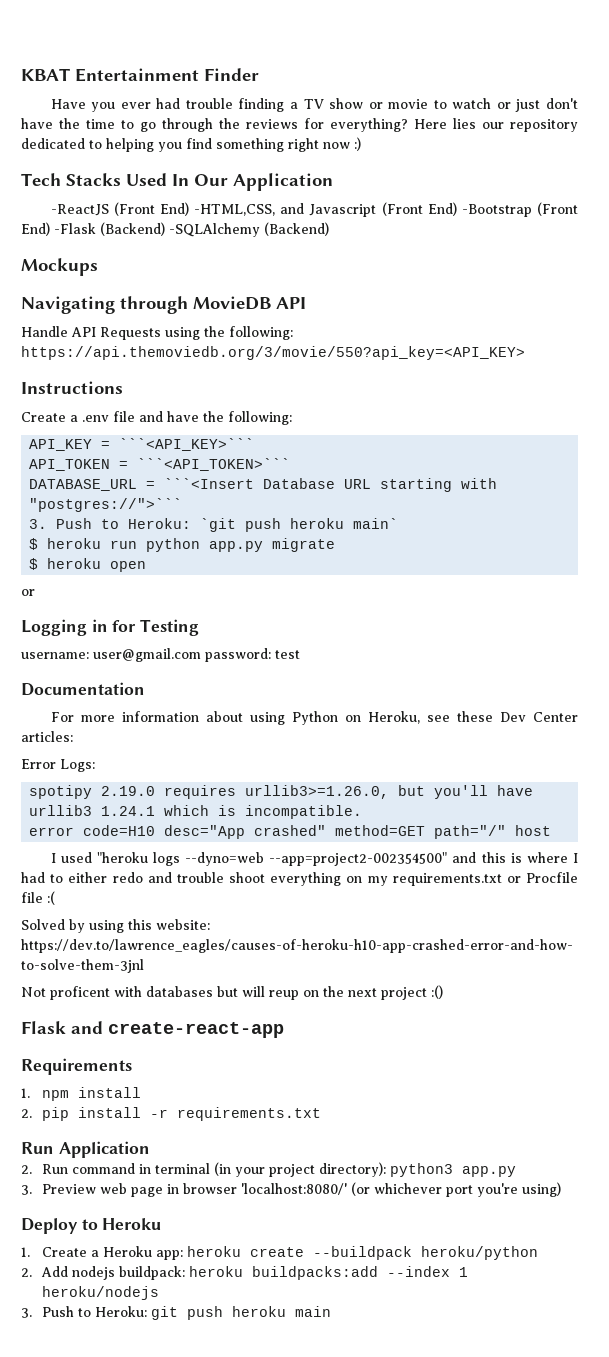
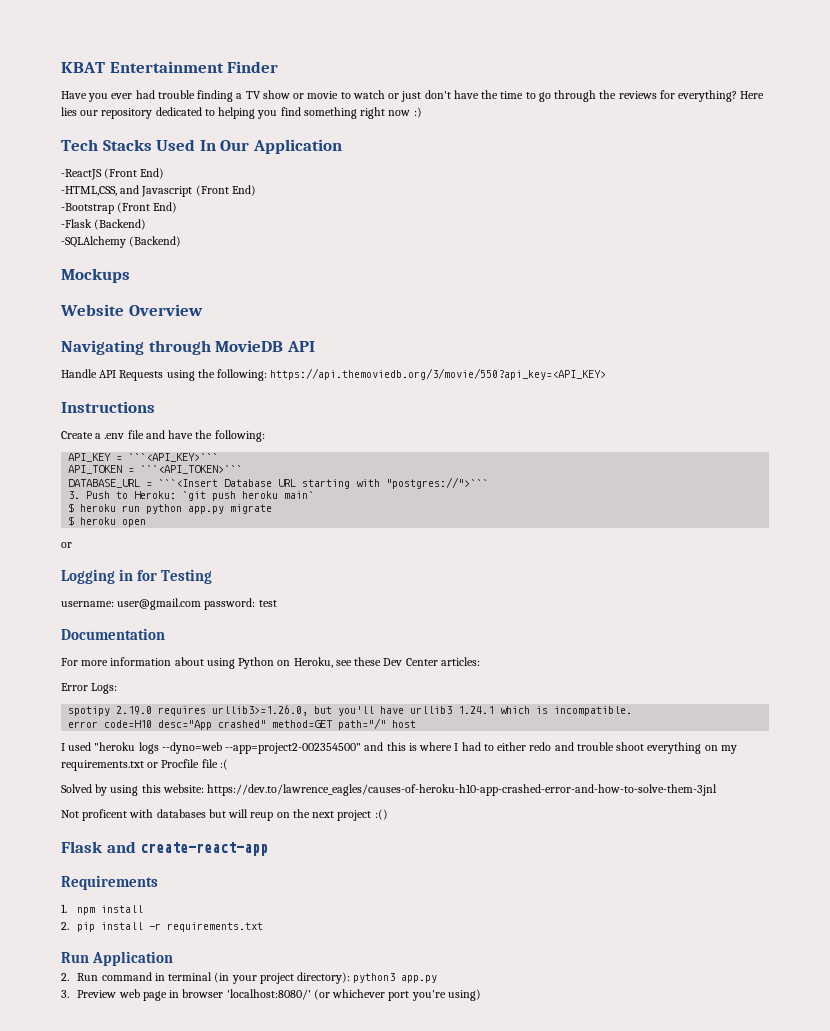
- -ReactJS (Front End) -HTML,CSS, and Javascript (Front End) -Bootstrap (Front End) -Flask (Backend) -SQLAlchemy (Backend)
+ -ReactJS (Front End)
+ -HTML,CSS, and Javascript (Front End)
+ -Bootstrap (Front End)
+ -Flask (Backend)
+ -SQLAlchemy (Backend)
+ Website Overview
- Deploy to Heroku
- 1. Create a Heroku app: heroku create --buildpack heroku/python
- 2. Add nodejs buildpack: heroku buildpacks:add --index 1 heroku/nodejs
- 3. Push to Heroku: git push heroku main

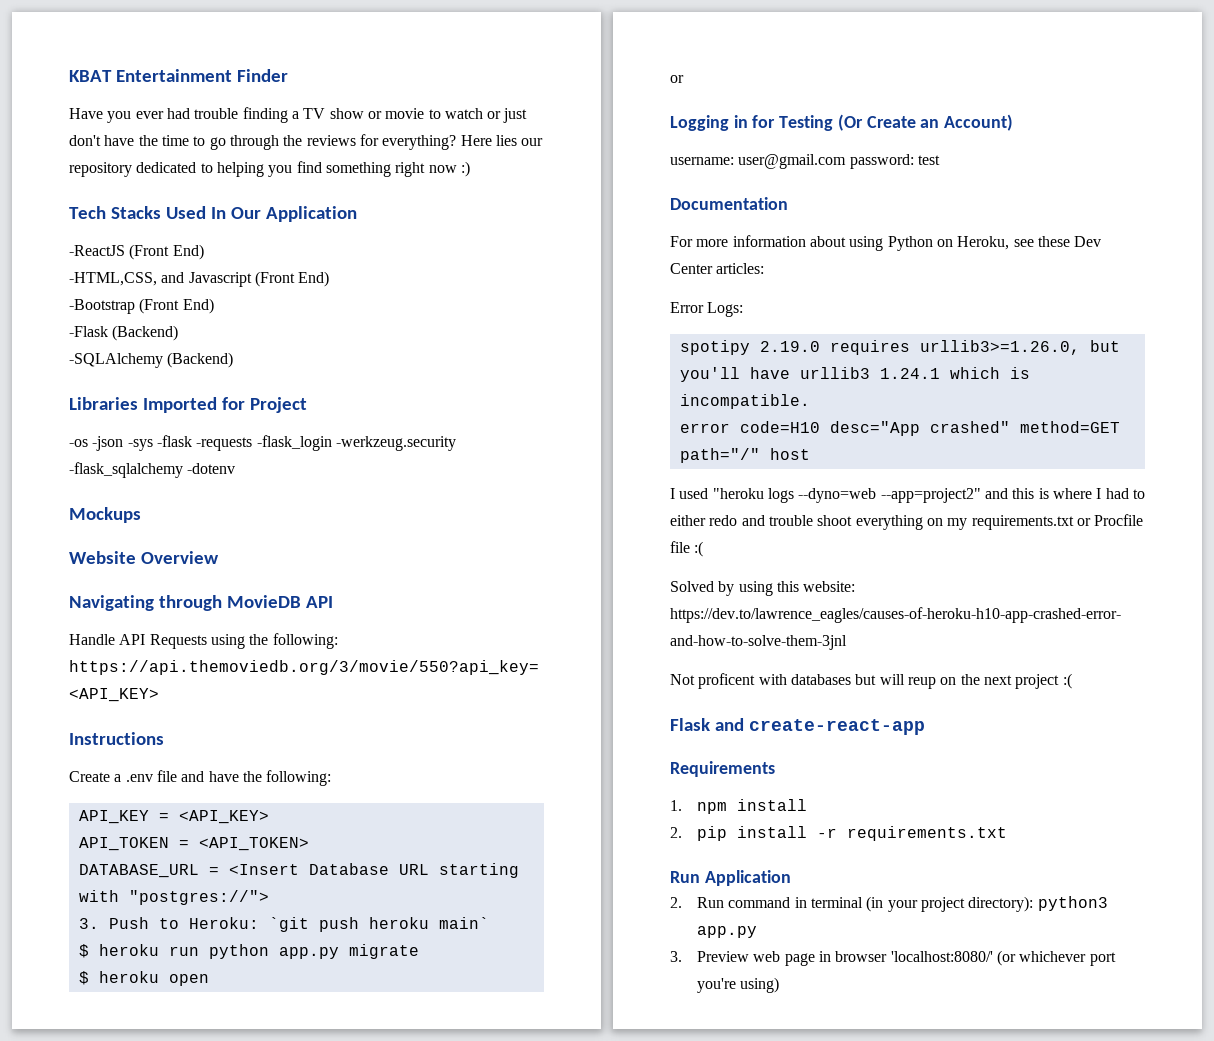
+ Libraries Imported for Project
+ -os -json -sys -flask -requests -flask_login -werkzeug.security -flask_sqlalchemy -dotenv
- API_KEY = ```<API_KEY>```
+ API_KEY = <API_KEY>
- API_TOKEN = ```<API_TOKEN>```
+ API_TOKEN = <API_TOKEN>
- DATABASE_URL = ```<Insert Database URL starting with "postgres://">```
+ DATABASE_URL = <Insert Database URL starting with "postgres://">
- Logging in for Testing
+ Logging in for Testing (Or Create an Account)
- I used "heroku logs --dyno=web --app=project2-002354500" and this is where I had to either redo and trouble shoot everything on my requirements.txt or Procfile file :(
+ I used "heroku logs --dyno=web --app=project2" and this is where I had to either redo and trouble shoot everything on my requirements.txt or Procfile file :(
- Not proficent with databases but will reup on the next project :()
+ Not proficent with databases but will reup on the next project :(

